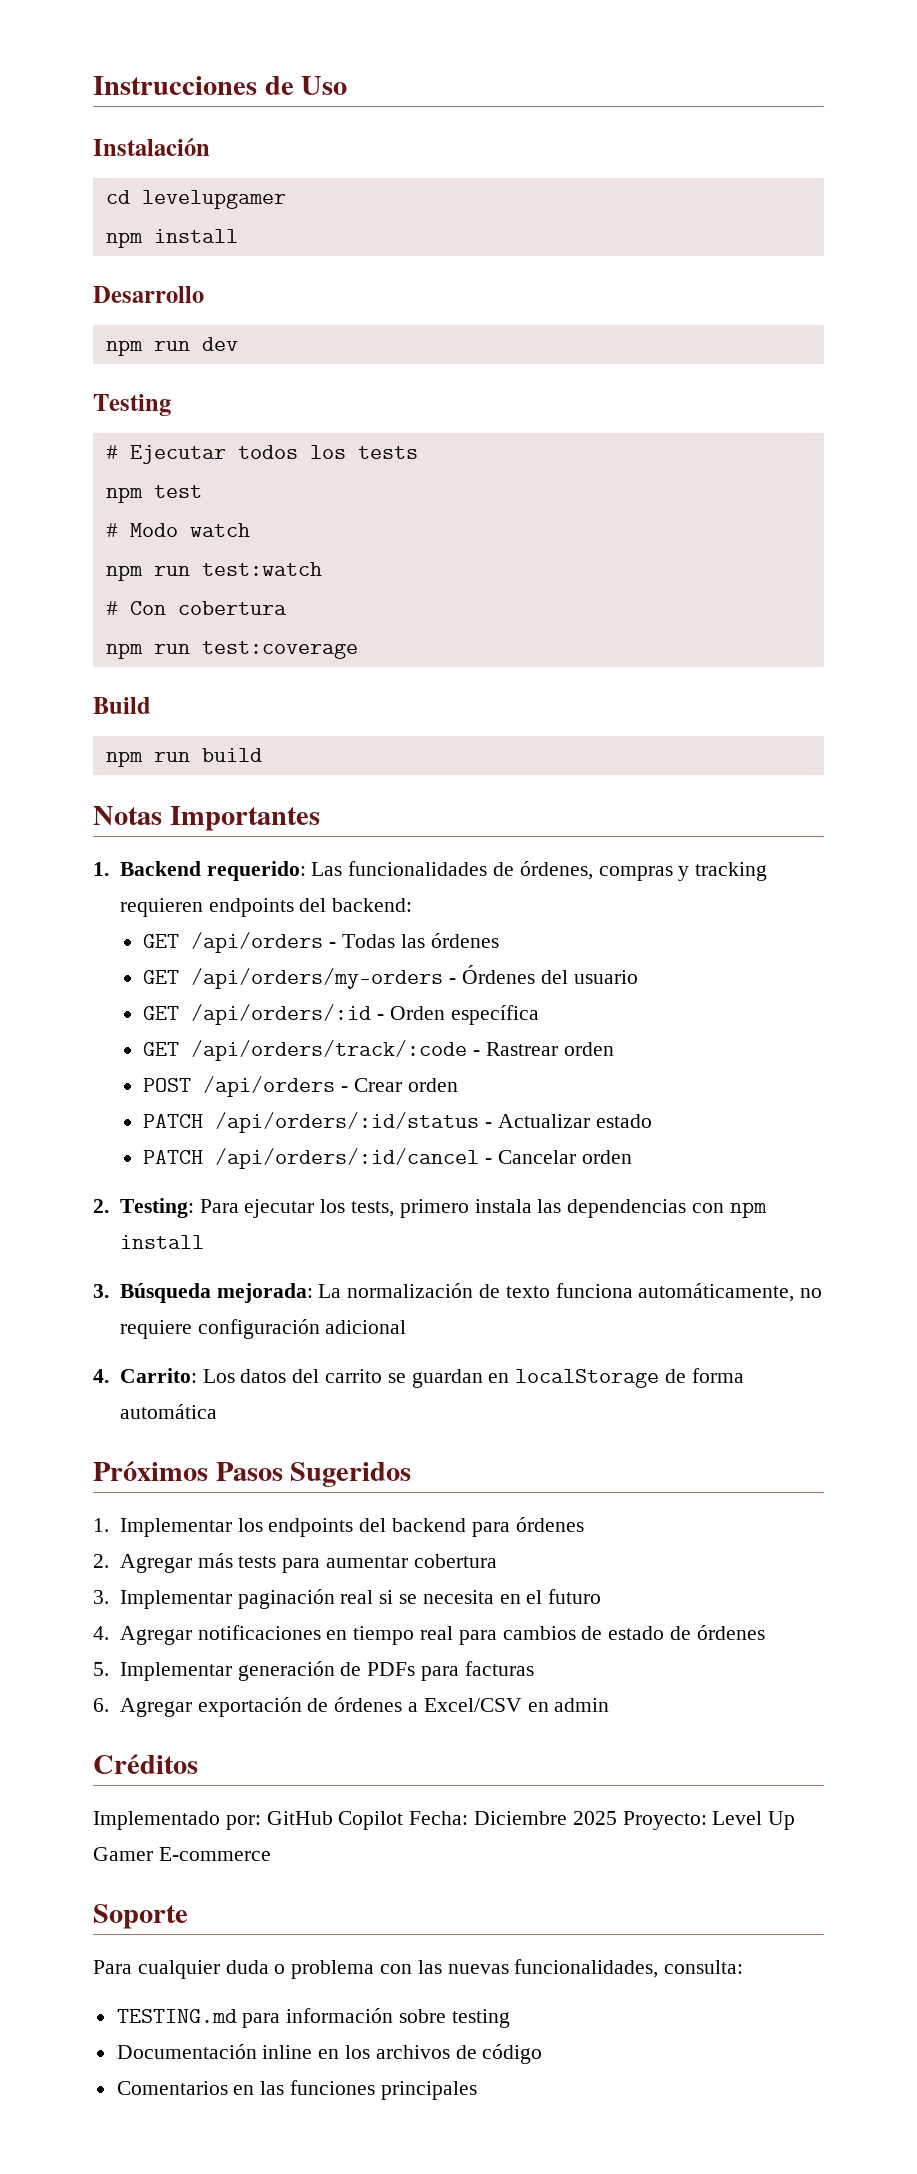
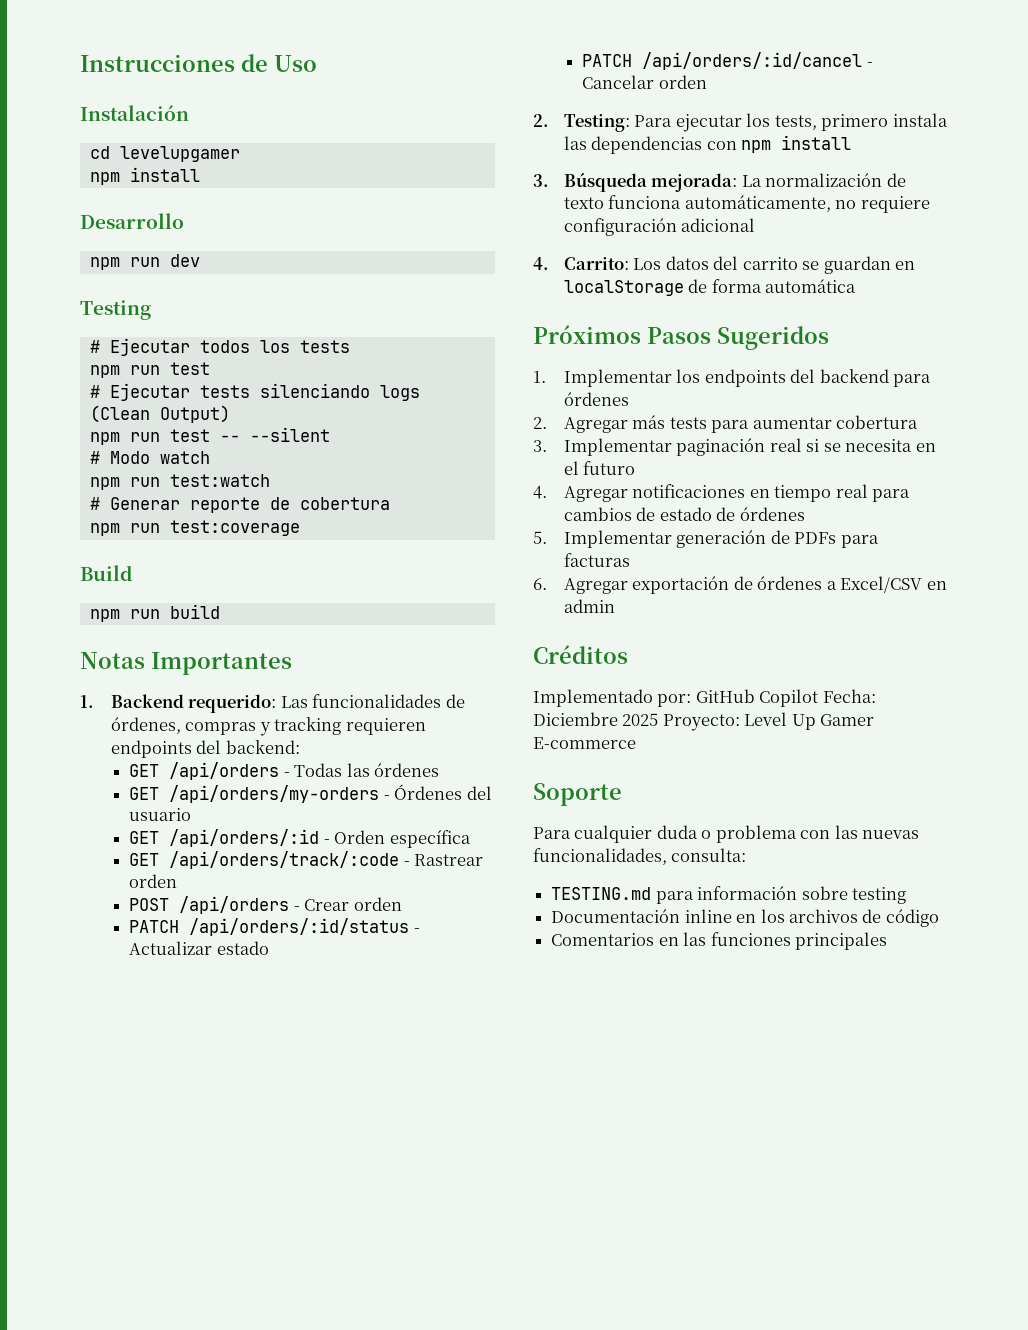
  # Ejecutar todos los tests
- npm test
+ npm run test
+ # Ejecutar tests silenciando logs (Clean Output)
+ npm run test -- --silent
- # Con cobertura
+ # Generar reporte de cobertura

